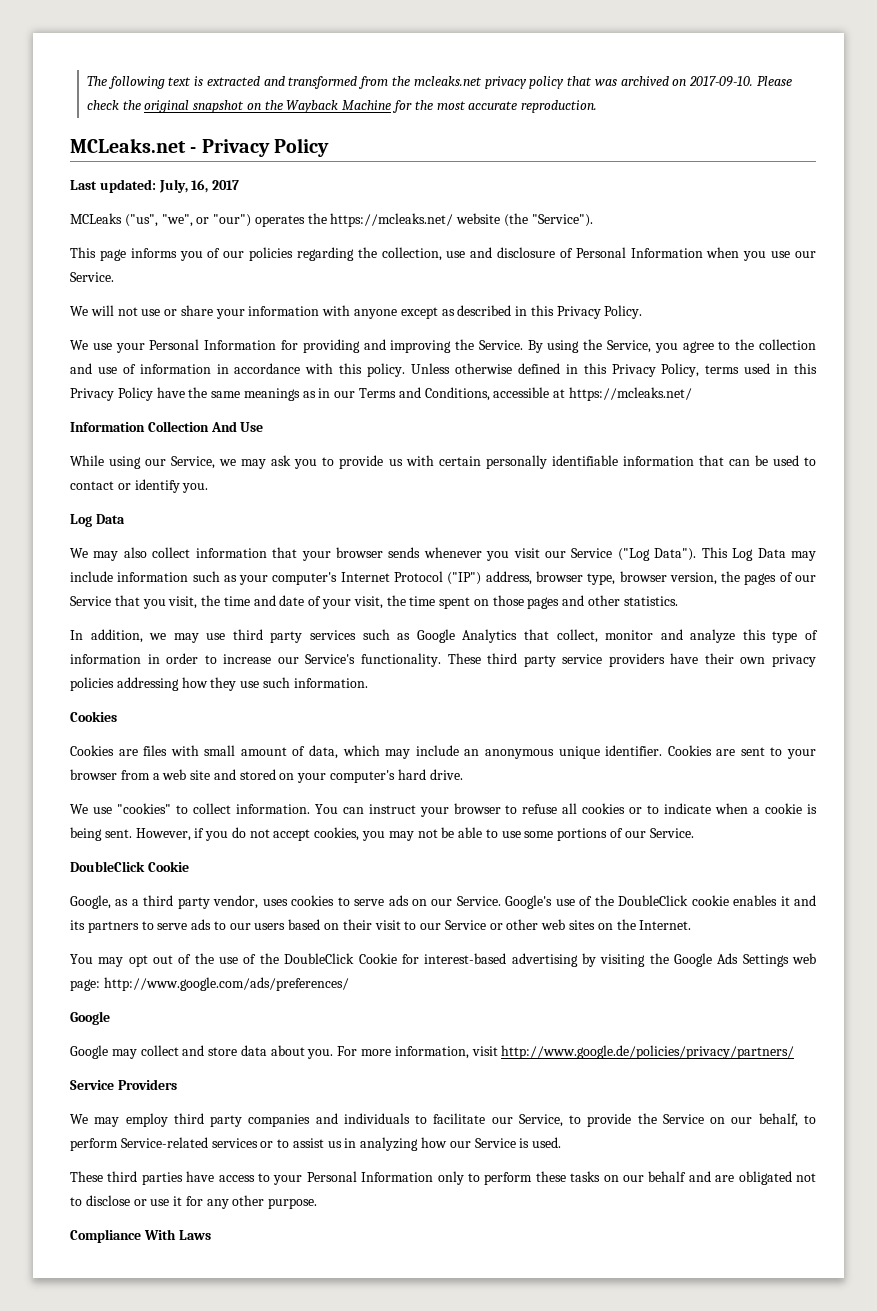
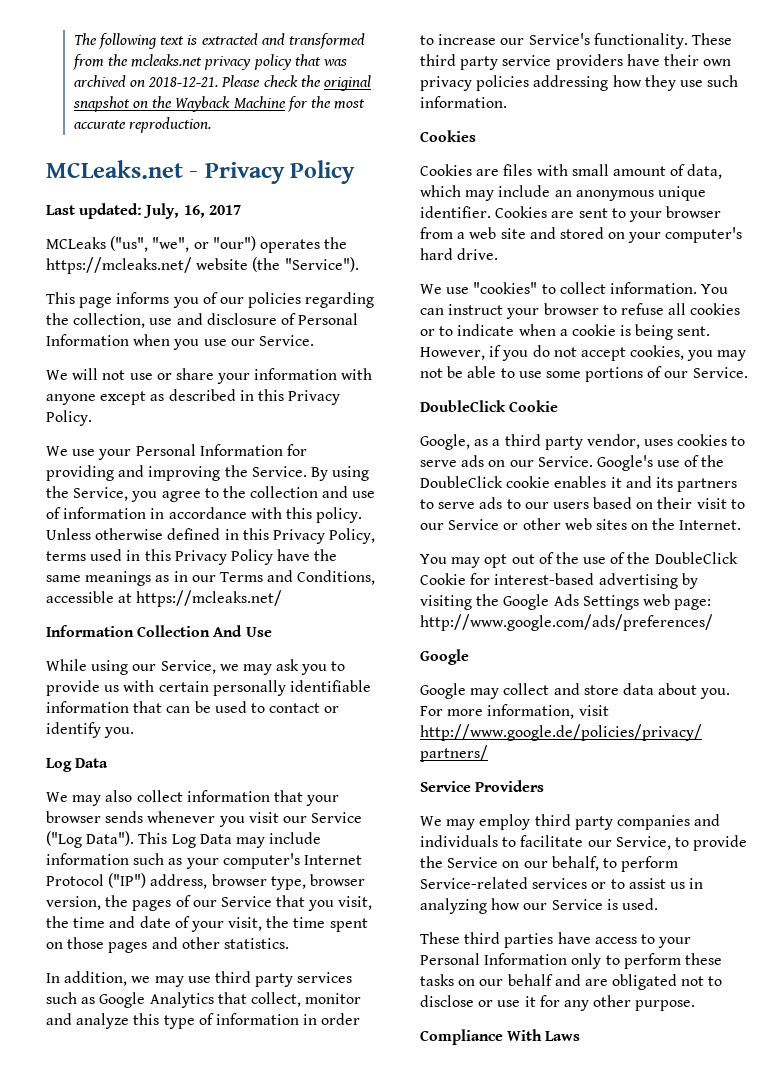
- The following text is extracted and transformed from the mcleaks.net privacy policy that was archived on 2017-09-10.
+ The following text is extracted and transformed from the mcleaks.net privacy policy that was archived on 2018-12-21.

